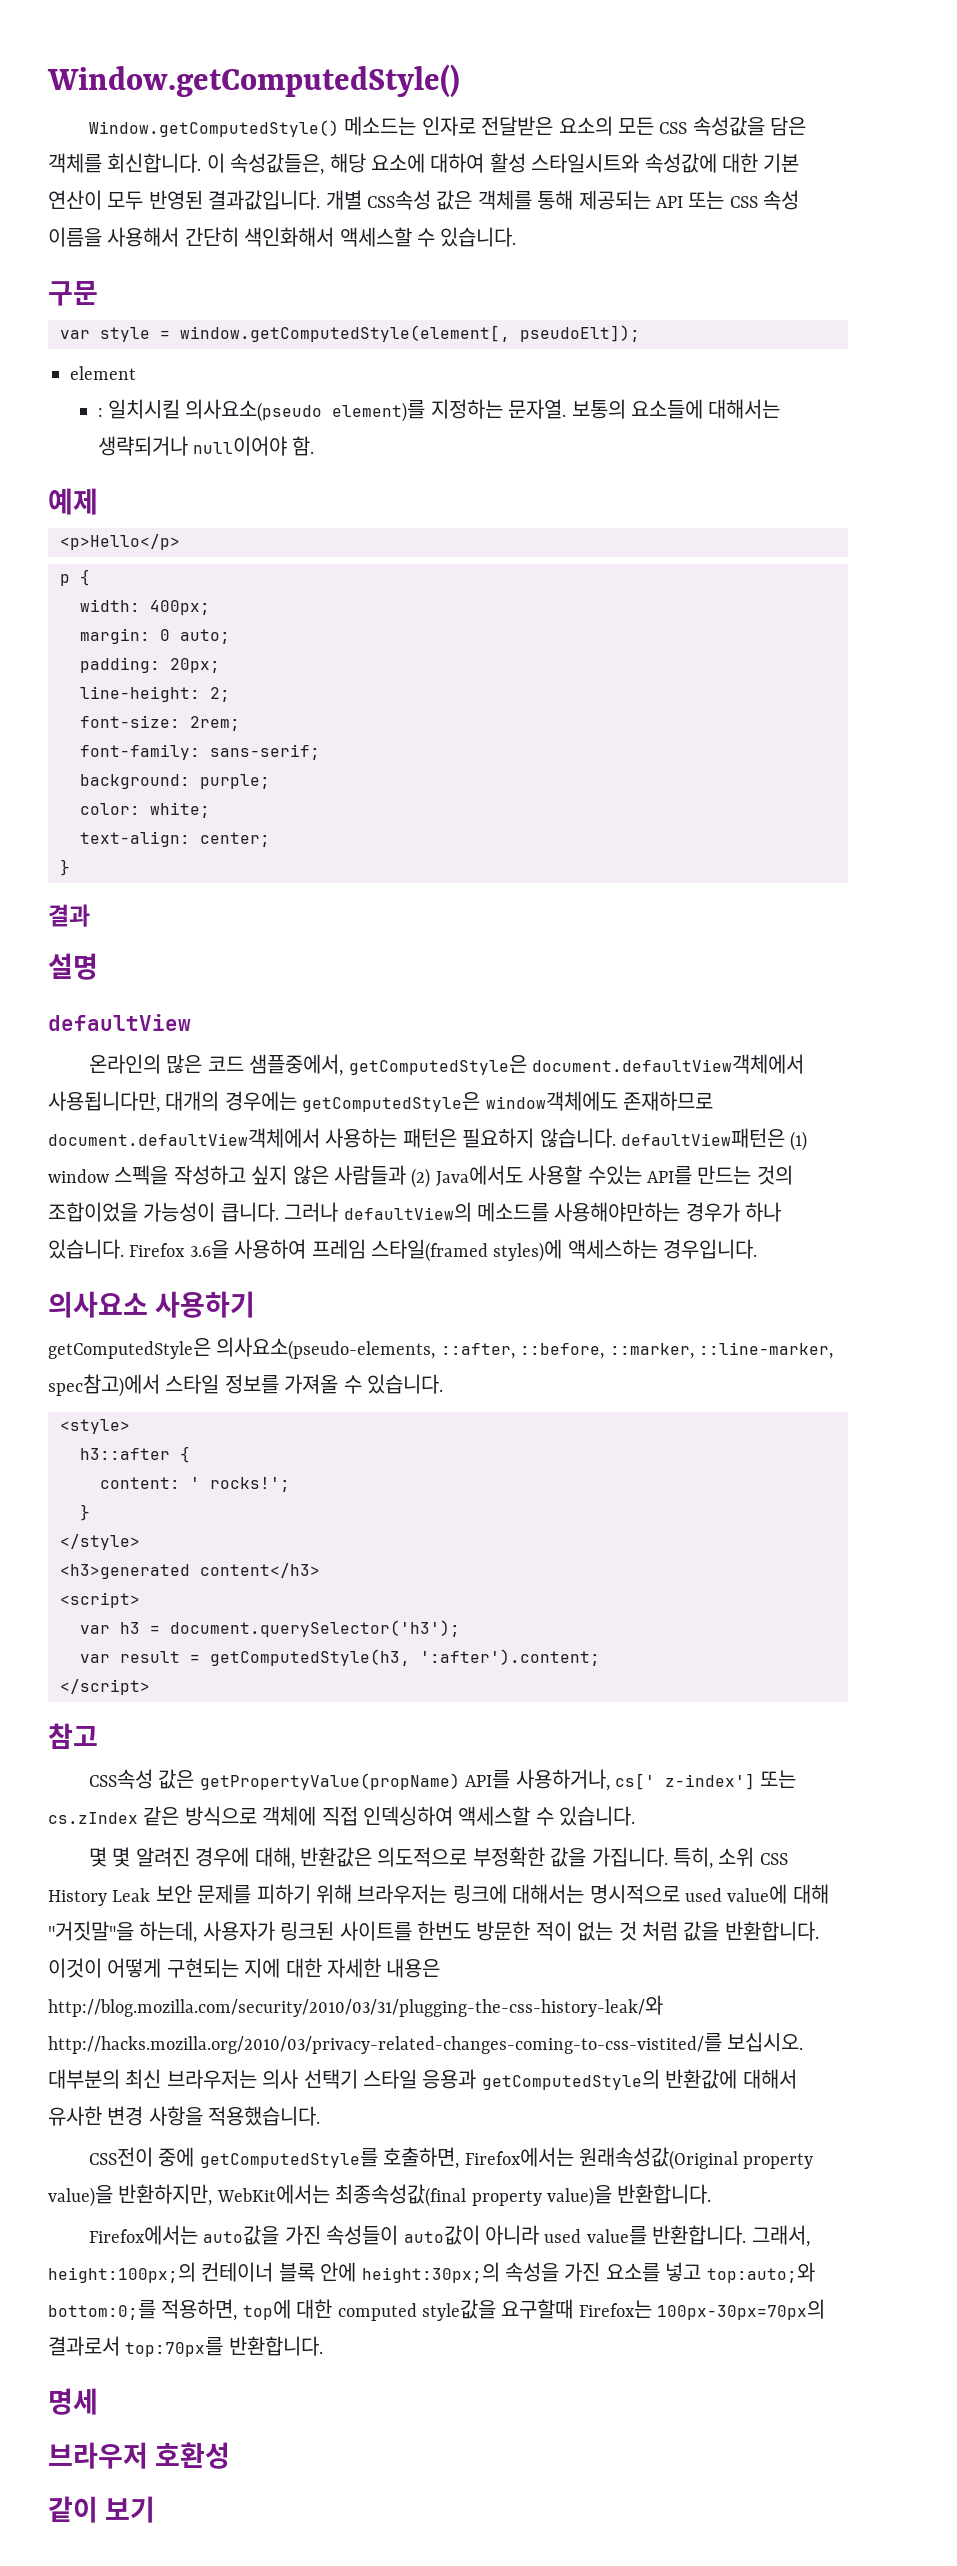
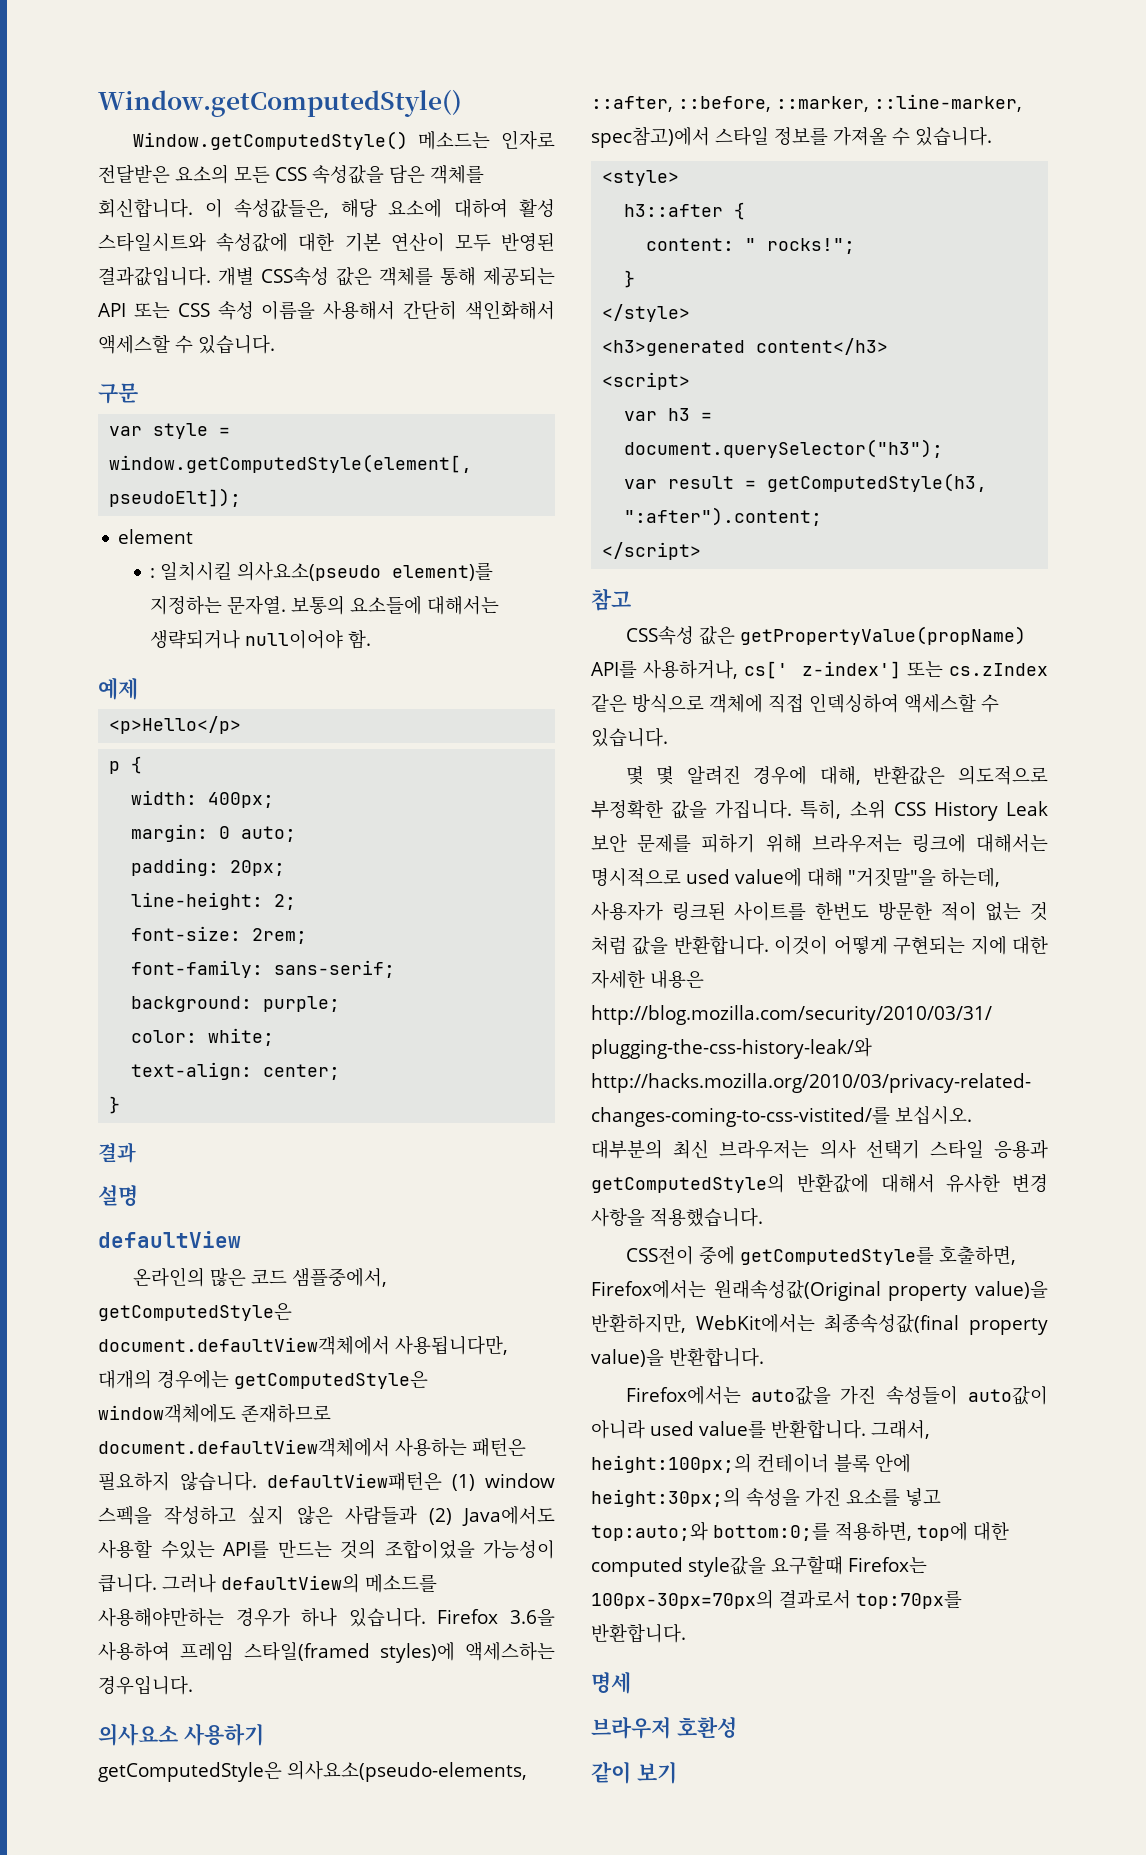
- content: ' rocks!';
+ content: " rocks!";
- var h3 = document.querySelector('h3');
+ var h3 = document.querySelector("h3");
- var result = getComputedStyle(h3, ':after').content;
+ var result = getComputedStyle(h3, ":after").content;

